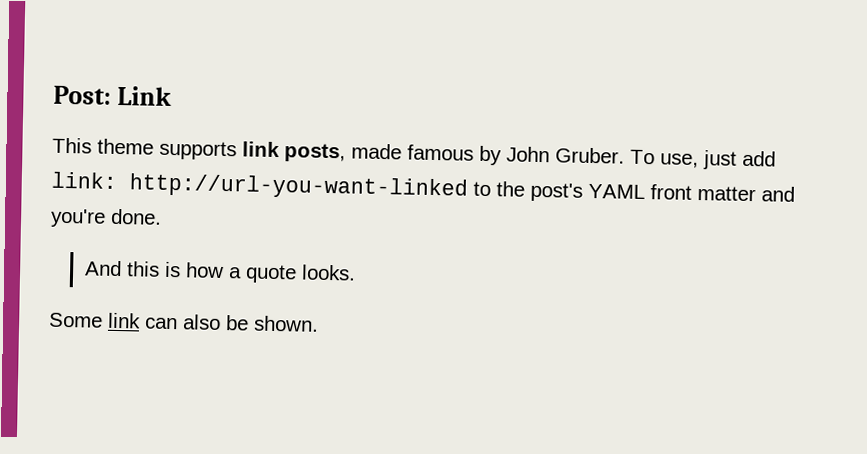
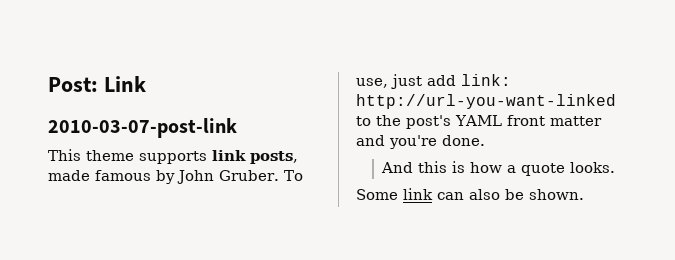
+ 2010-03-07-post-link

